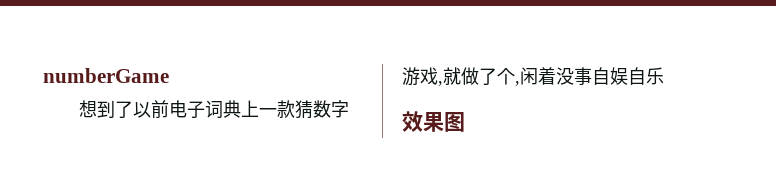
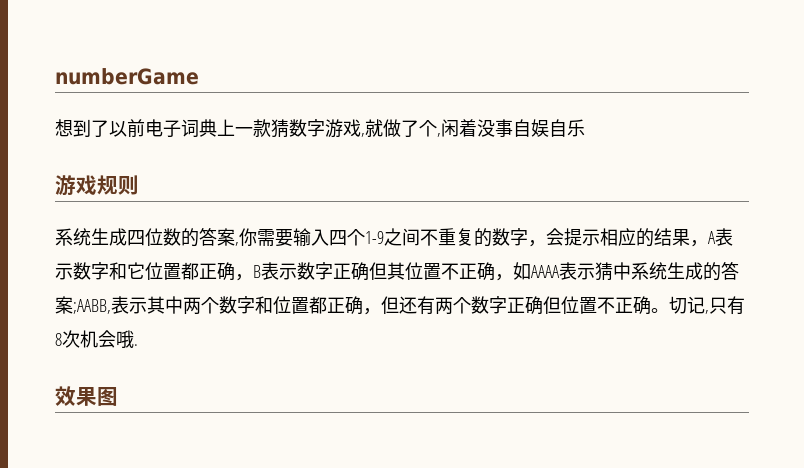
+ 游戏规则
+ 系统生成四位数的答案,你需要输入四个1-9之间不重复的数字，会提示相应的结果，A表示数字和它位置都正确，B表示数字正确但其位置不正确，如AAAA表示猜中系统生成的答案;AABB,表示其中两个数字和位置都正确，但还有两个数字正确但位置不正确。切记,只有8次机会哦.

